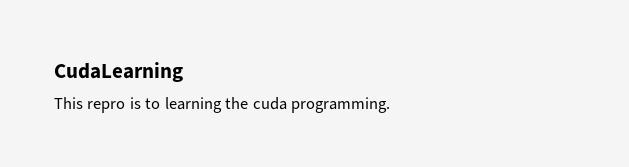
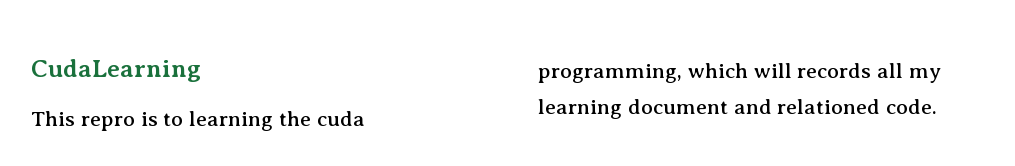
- This repro is to learning the cuda programming.
+ This repro is to learning the cuda programming, which will records all my learning document and relationed code.

